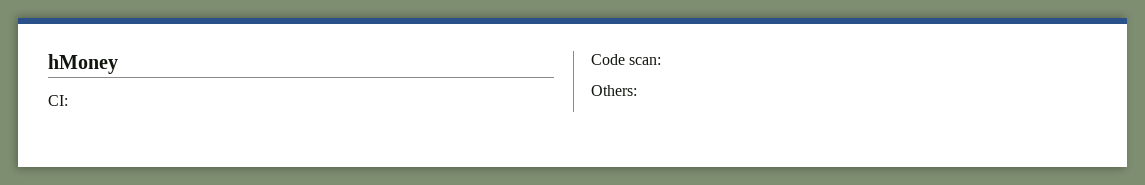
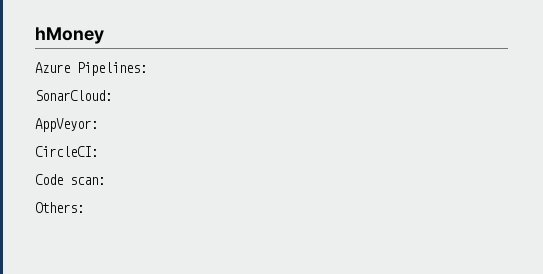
- CI:
+ Azure Pipelines:
+ SonarCloud:
+ AppVeyor:
+ CircleCI:

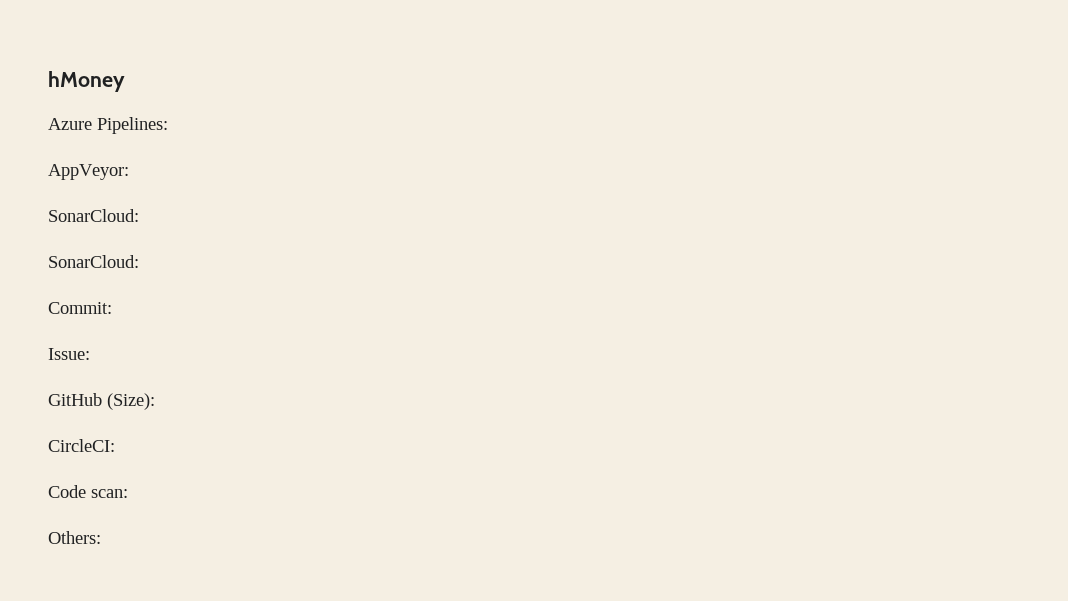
+ AppVeyor:
  SonarCloud:
- AppVeyor:
+ SonarCloud:
+ Commit:
+ Issue:
+ GitHub (Size):

